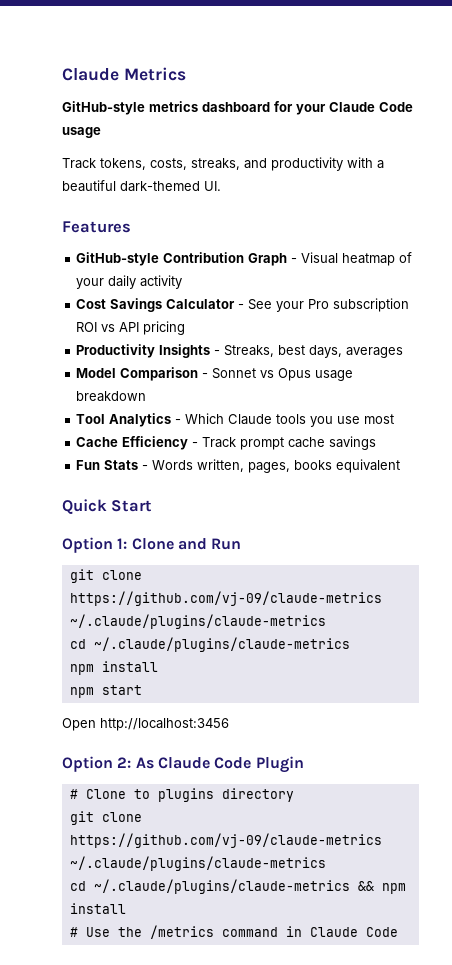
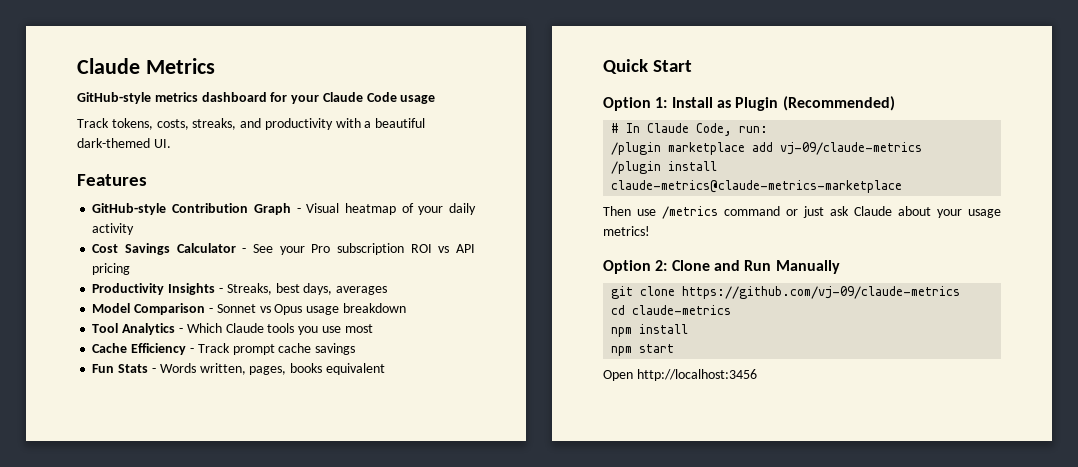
- Option 1: Clone and Run
- git clone https://github.com/vj-09/claude-metrics ~/.claude/plugins/claude-metrics
- cd ~/.claude/plugins/claude-metrics
+ Option 1: Install as Plugin (Recommended)
+ # In Claude Code, run:
+ /plugin marketplace add vj-09/claude-metrics
+ /plugin install claude-metrics@claude-metrics-marketplace
+ Then use /metrics command or just ask Claude about your usage metrics!
+ Option 2: Clone and Run Manually
+ git clone https://github.com/vj-09/claude-metrics
+ cd claude-metrics
- Option 2: As Claude Code Plugin
- # Clone to plugins directory
- git clone https://github.com/vj-09/claude-metrics ~/.claude/plugins/claude-metrics
- cd ~/.claude/plugins/claude-metrics && npm install
- # Use the /metrics command in Claude Code

